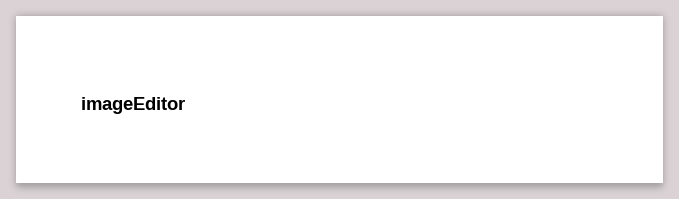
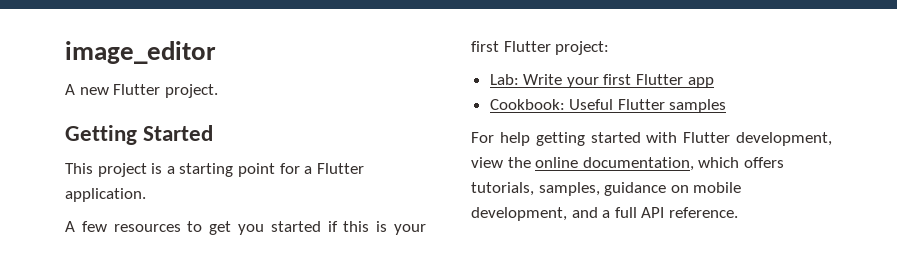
- imageEditor
+ image_editor
+ A new Flutter project.
+ Getting Started
+ This project is a starting point for a Flutter application.
+ A few resources to get you started if this is your first Flutter project:
+ Lab: Write your first Flutter app
+ Cookbook: Useful Flutter samples
+ For help getting started with Flutter development, view the online documentation, which offers tutorials, samples, guidance on mobile development, and a full API reference.

